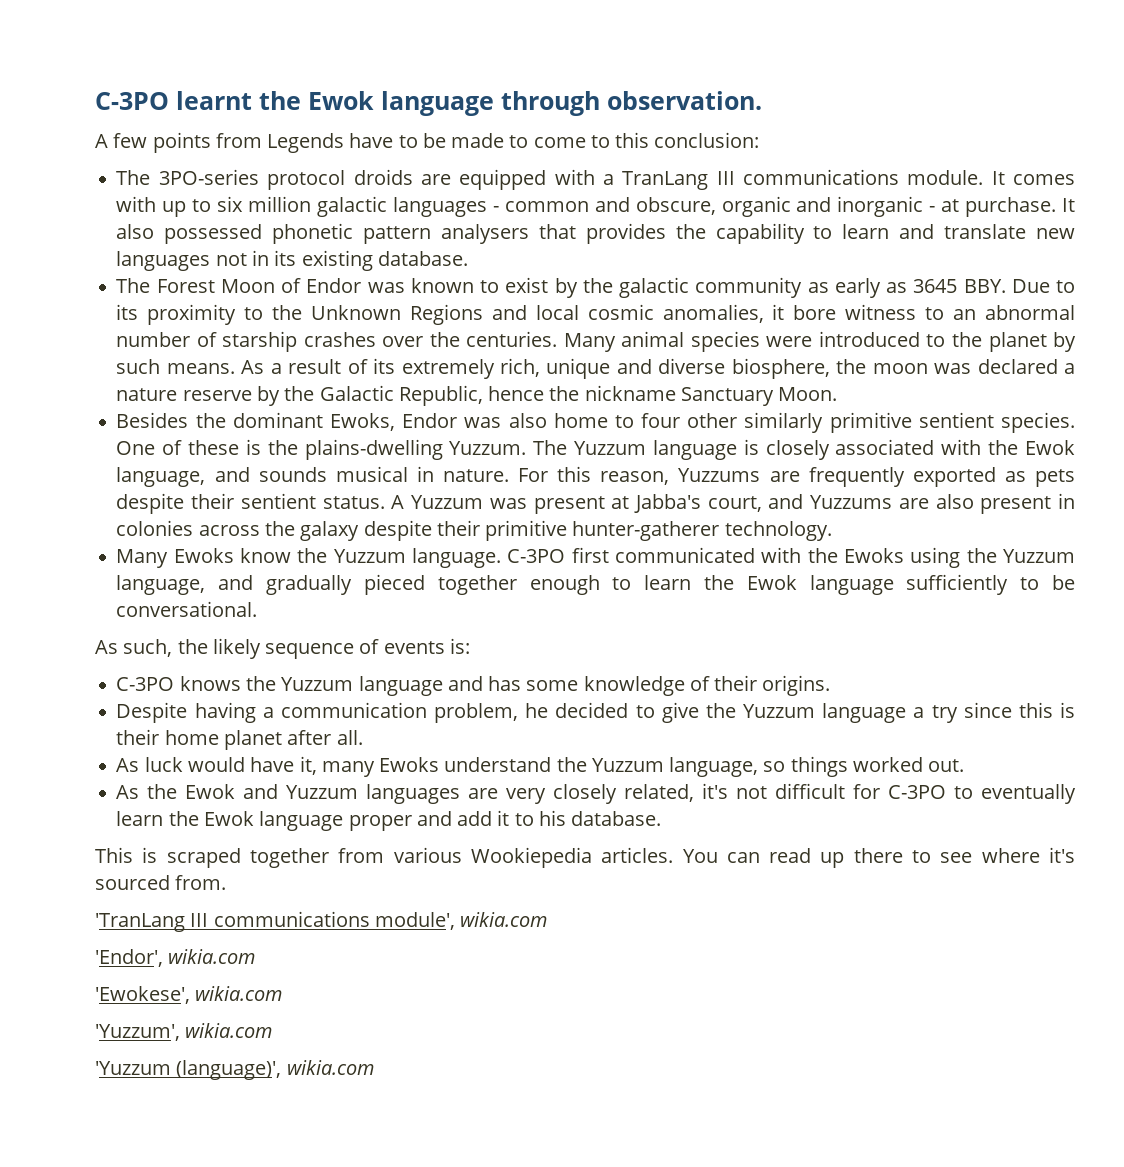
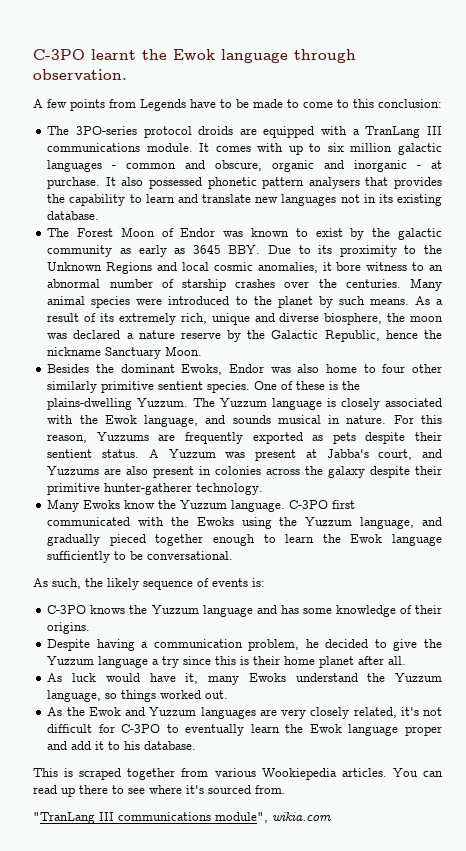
- 'TranLang III communications module', wikia.com
- 'Endor', wikia.com
- 'Ewokese', wikia.com
- 'Yuzzum', wikia.com
- 'Yuzzum (language)', wikia.com
+ "TranLang III communications module", wikia.com

